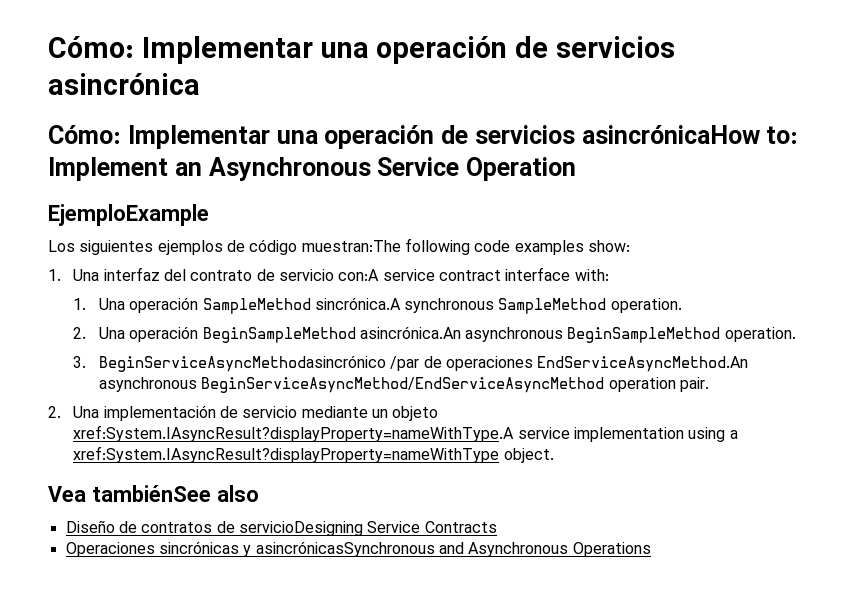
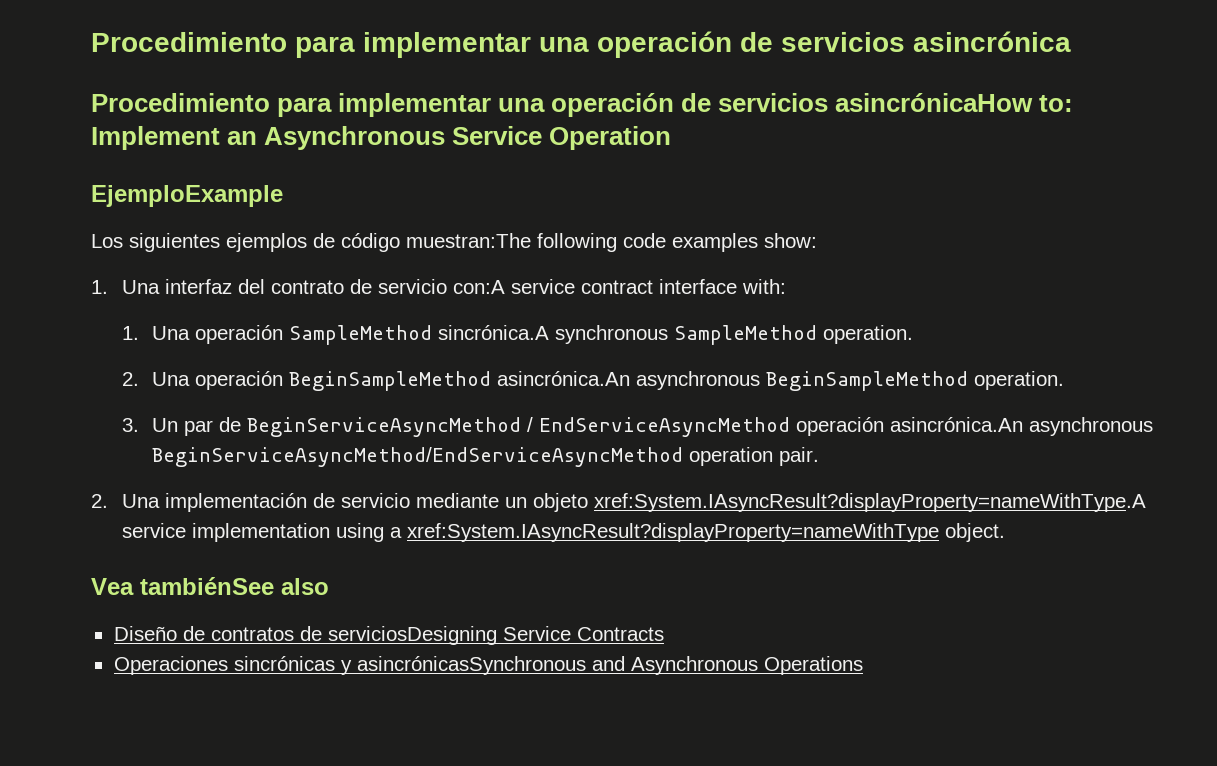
- Cómo: Implementar una operación de servicios asincrónica
+ Procedimiento para implementar una operación de servicios asincrónica
- Cómo: Implementar una operación de servicios asincrónicaHow to: Implement an Asynchronous Service Operation
+ Procedimiento para implementar una operación de servicios asincrónicaHow to: Implement an Asynchronous Service Operation
- 3. BeginServiceAsyncMethodasincrónico /par de operaciones EndServiceAsyncMethod.An asynchronous BeginServiceAsyncMethod/EndServiceAsyncMethod operation pair.
+ 3. Un par de BeginServiceAsyncMethod / EndServiceAsyncMethod operación asincrónica.An asynchronous BeginServiceAsyncMethod/EndServiceAsyncMethod operation pair.
- Diseño de contratos de servicioDesigning Service Contracts
+ Diseño de contratos de serviciosDesigning Service Contracts

